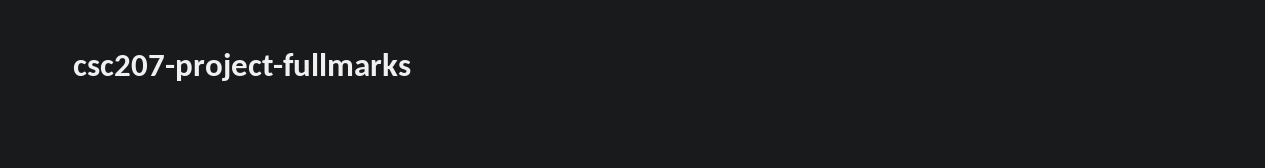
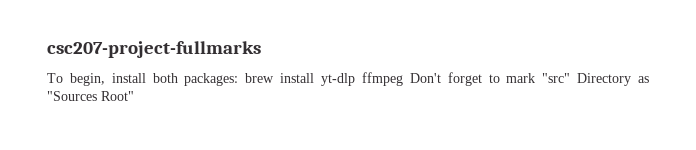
+ To begin, install both packages: brew install yt-dlp ffmpeg Don't forget to mark "src" Directory as "Sources Root"

